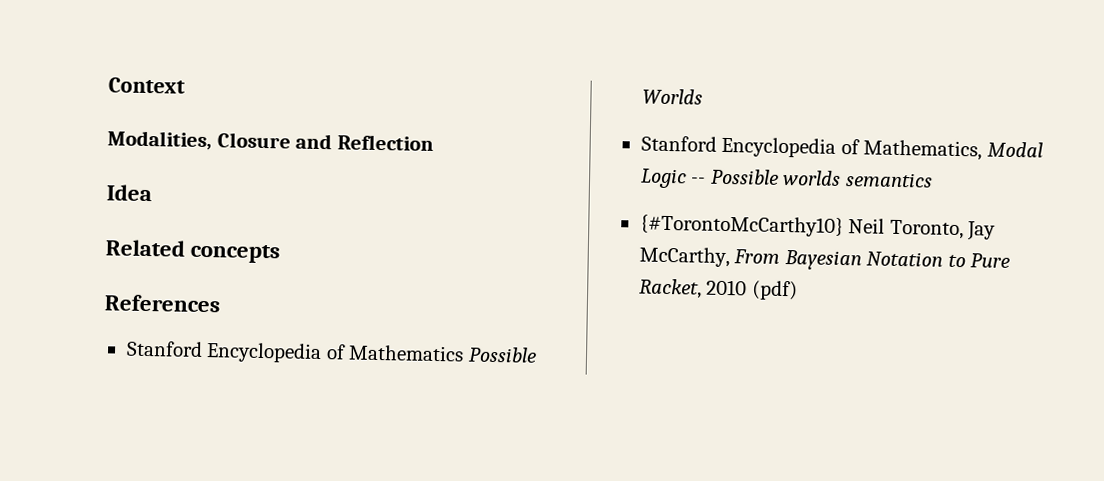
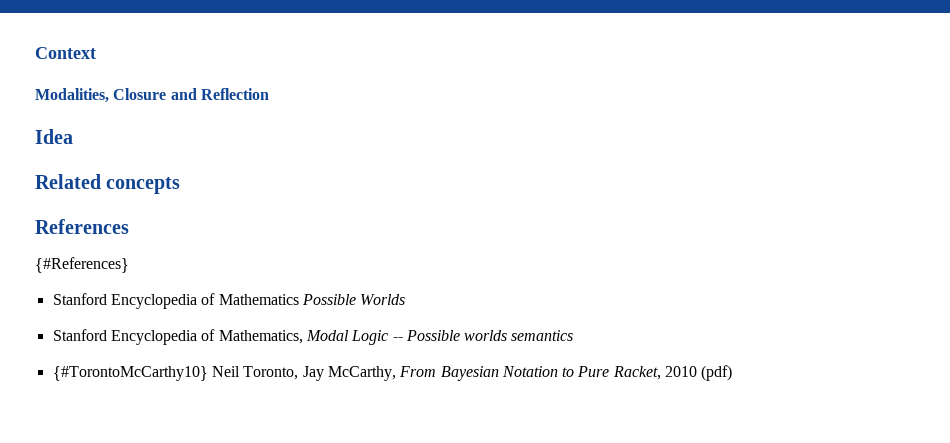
+ {#References}

